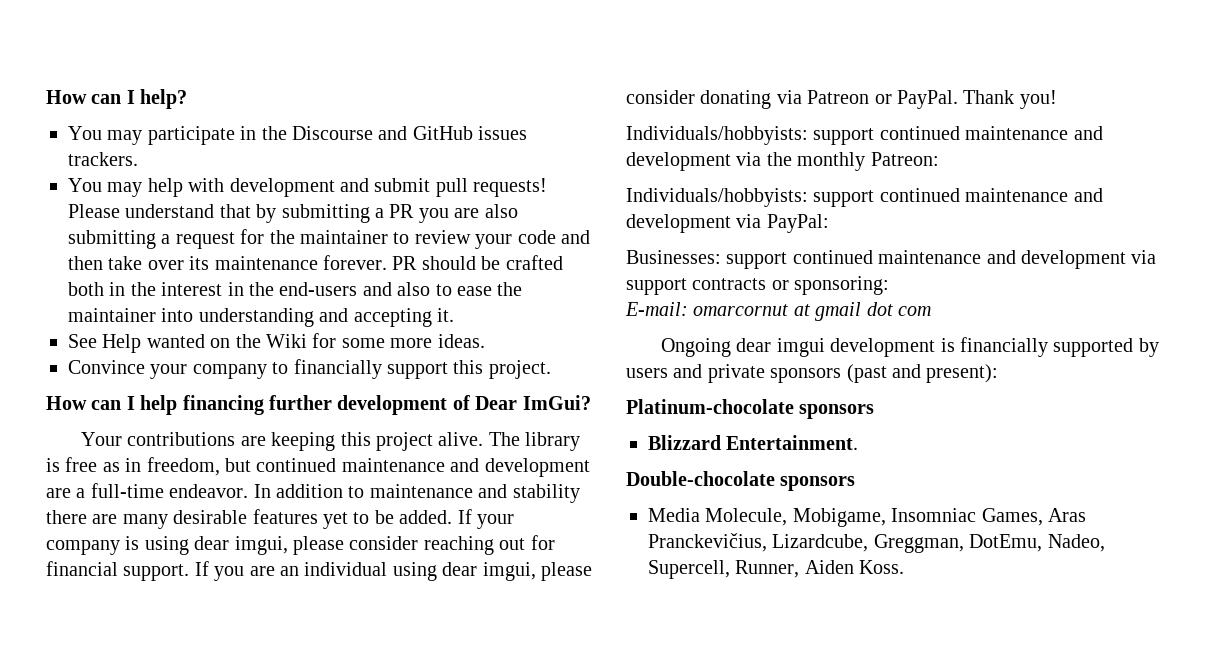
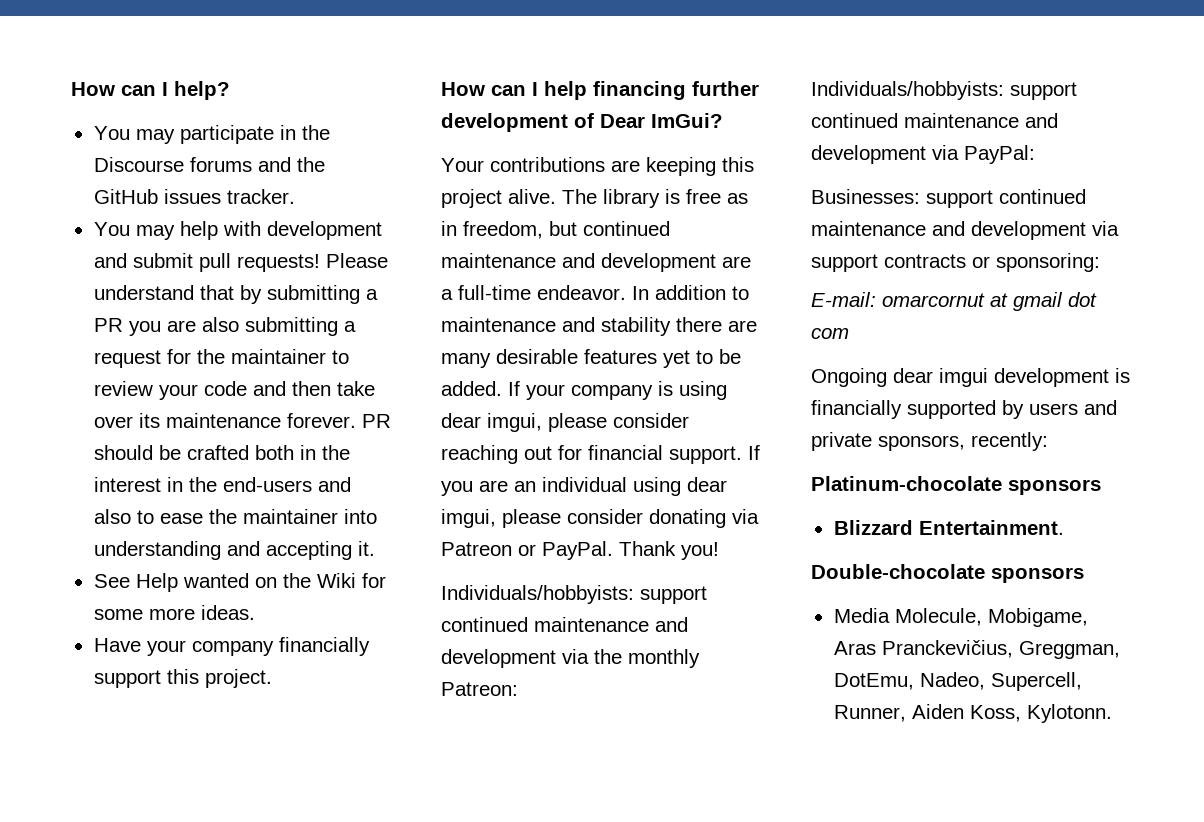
- You may participate in the Discourse and GitHub issues trackers.
+ You may participate in the Discourse forums and the GitHub issues tracker.
- Convince your company to financially support this project.
+ Have your company financially support this project.
- Ongoing dear imgui development is financially supported by users and private sponsors (past and present):
+ Ongoing dear imgui development is financially supported by users and private sponsors, recently:
- Media Molecule, Mobigame, Insomniac Games, Aras Pranckevičius, Lizardcube, Greggman, DotEmu, Nadeo, Supercell, Runner, Aiden Koss.
+ Media Molecule, Mobigame, Aras Pranckevičius, Greggman, DotEmu, Nadeo, Supercell, Runner, Aiden Koss, Kylotonn.

